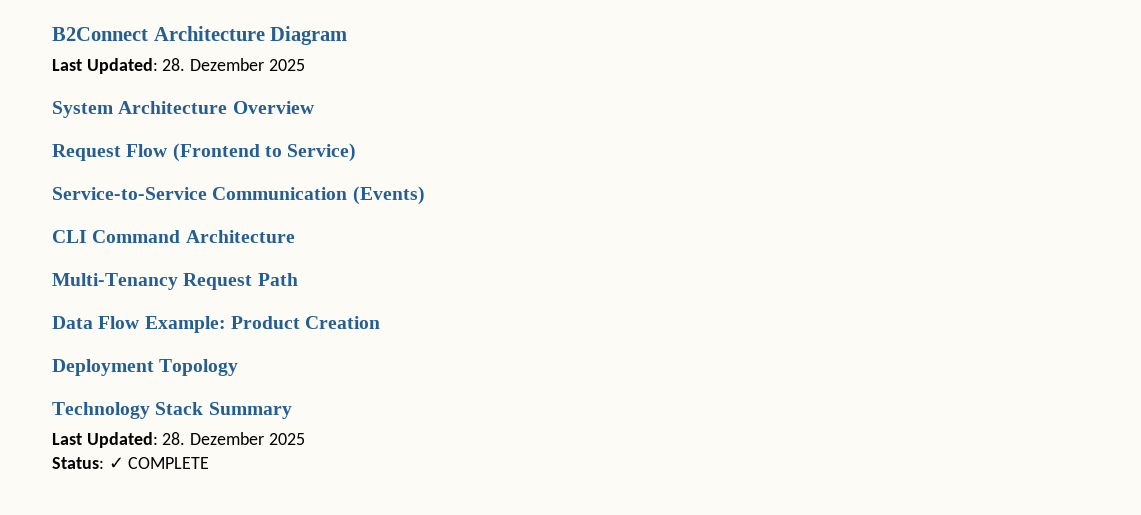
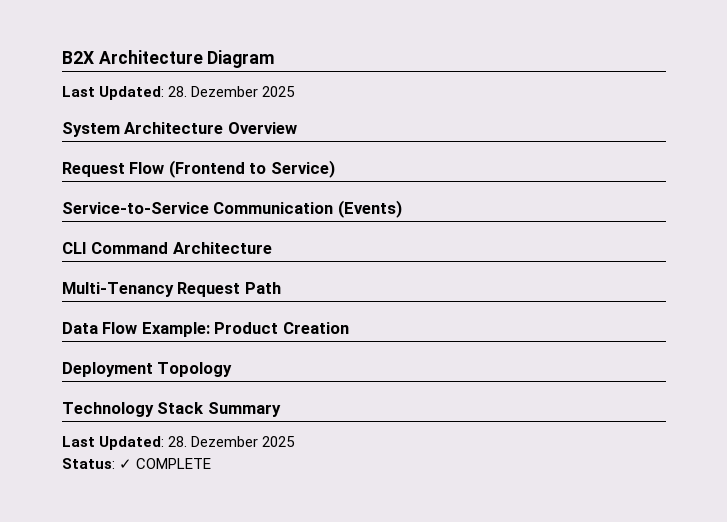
- B2Connect Architecture Diagram
+ B2X Architecture Diagram

